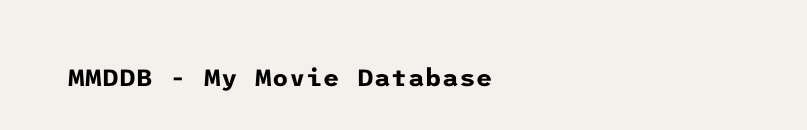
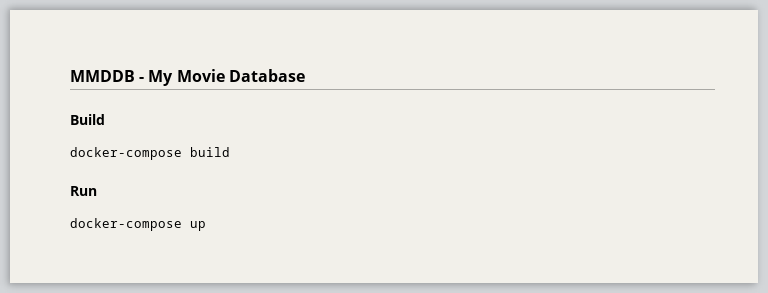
+ Build
+ docker-compose build
+ Run
+ docker-compose up

